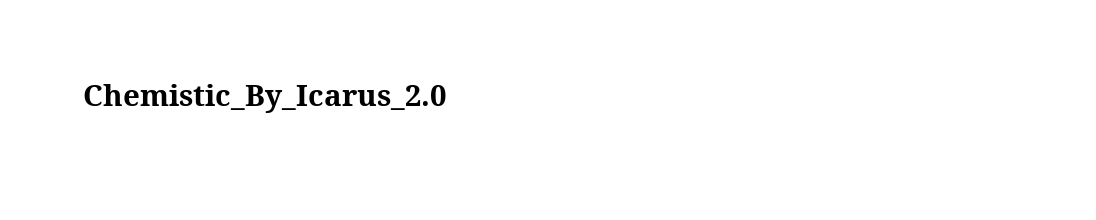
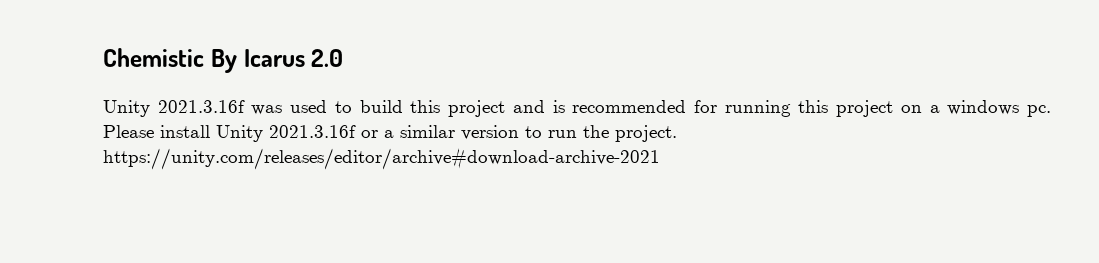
- Chemistic_By_Icarus_2.0
+ Chemistic By Icarus 2.0
+ Unity 2021.3.16f was used to build this project and is recommended for running this project on a windows pc. Please install Unity 2021.3.16f or a similar version to run the project. https://unity.com/releases/editor/archive#download-archive-2021

